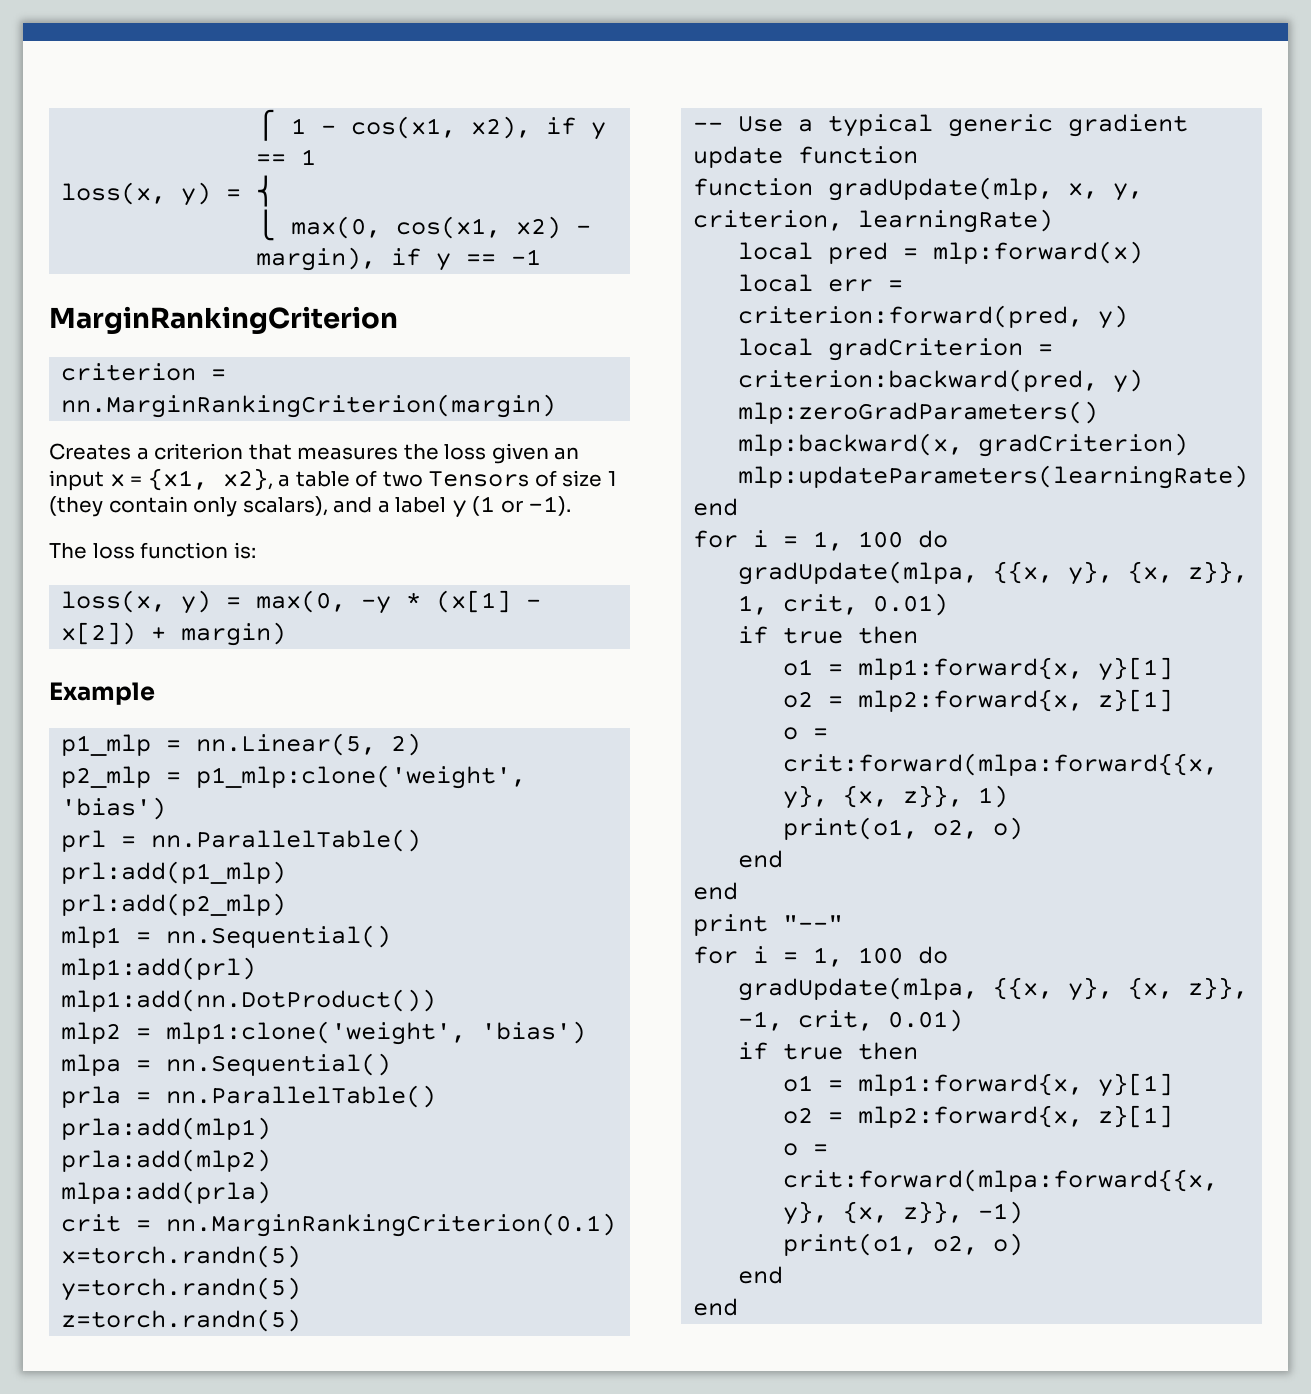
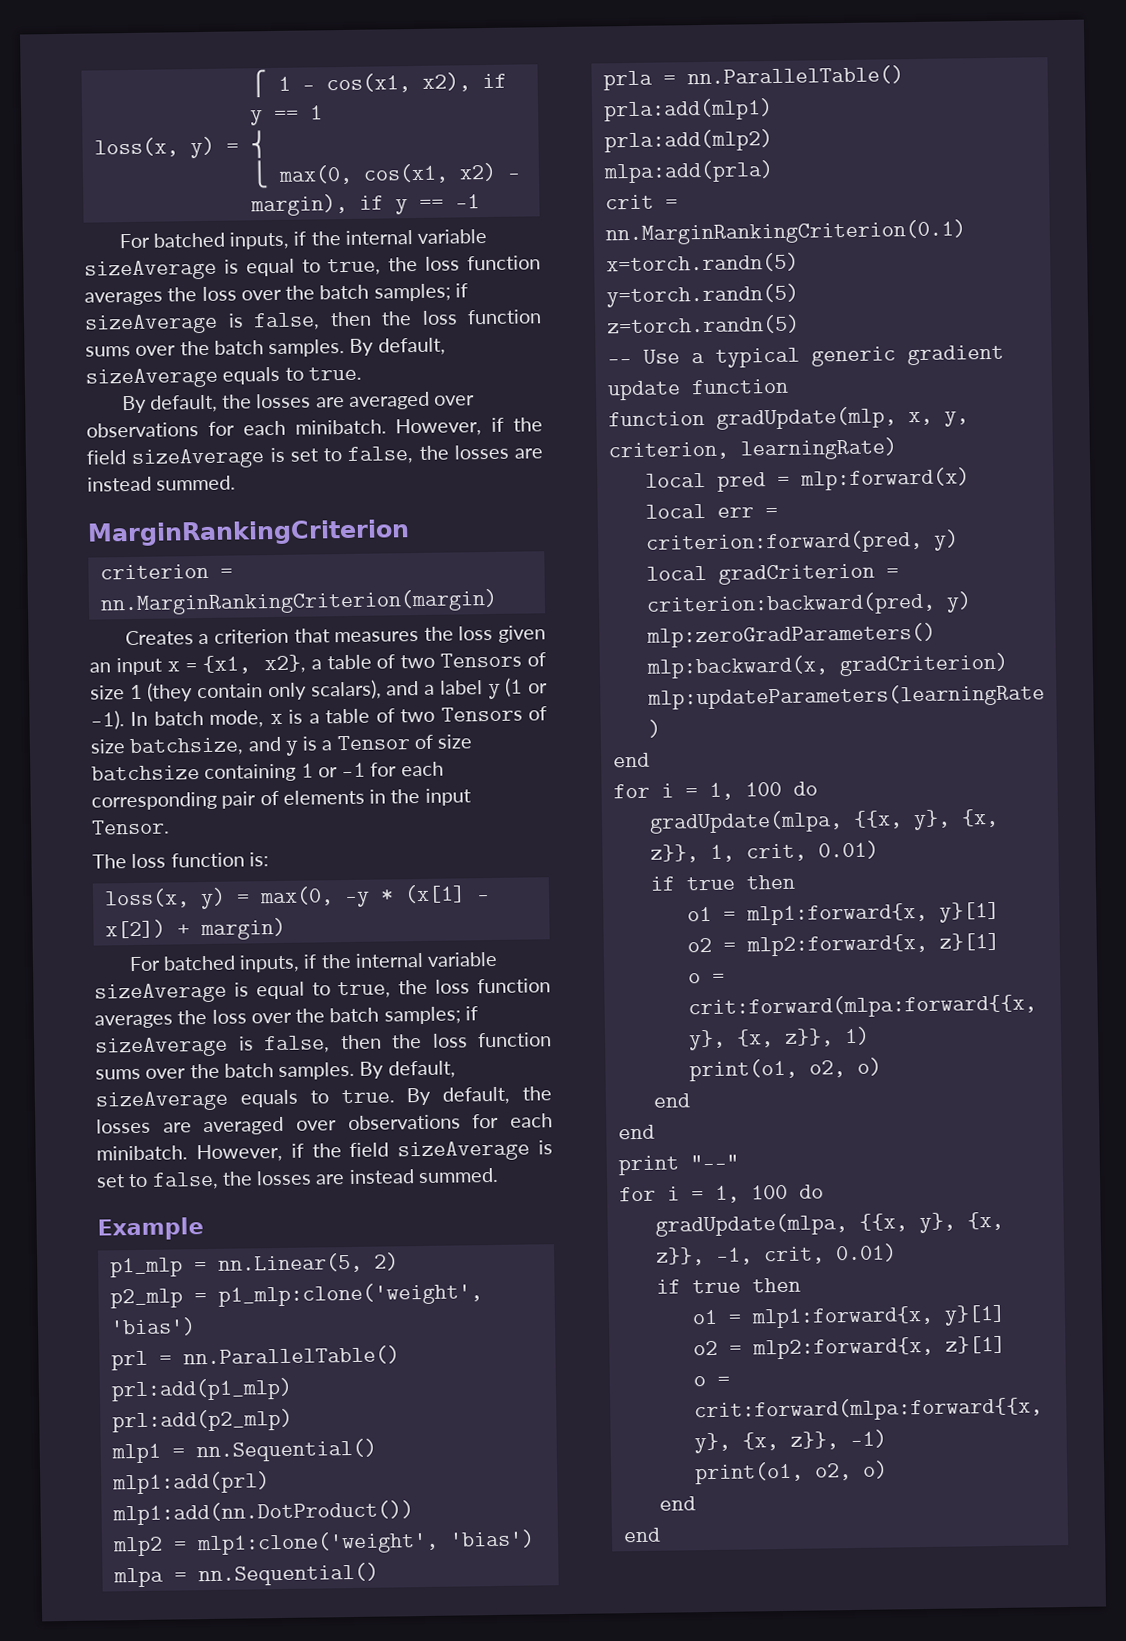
  ⎩ max(0, cos(x1, x2) - margin), if y == -1
+ For batched inputs, if the internal variable sizeAverage is equal to true, the loss function averages the loss over the batch samples; if sizeAverage is false, then the loss function sums over the batch samples. By default, sizeAverage equals to true.
+ By default, the losses are averaged over observations for each minibatch. However, if the field sizeAverage is set to false, the losses are instead summed.
+ In batch mode, x is a table of two Tensors of size batchsize, and y is a Tensor of size batchsize containing 1 or -1 for each corresponding pair of elements in the input Tensor.
+ For batched inputs, if the internal variable sizeAverage is equal to true, the loss function averages the loss over the batch samples; if sizeAverage is false, then the loss function sums over the batch samples. By default, sizeAverage equals to true. By default, the losses are averaged over observations for each minibatch. However, if the field sizeAverage is set to false, the losses are instead summed.

